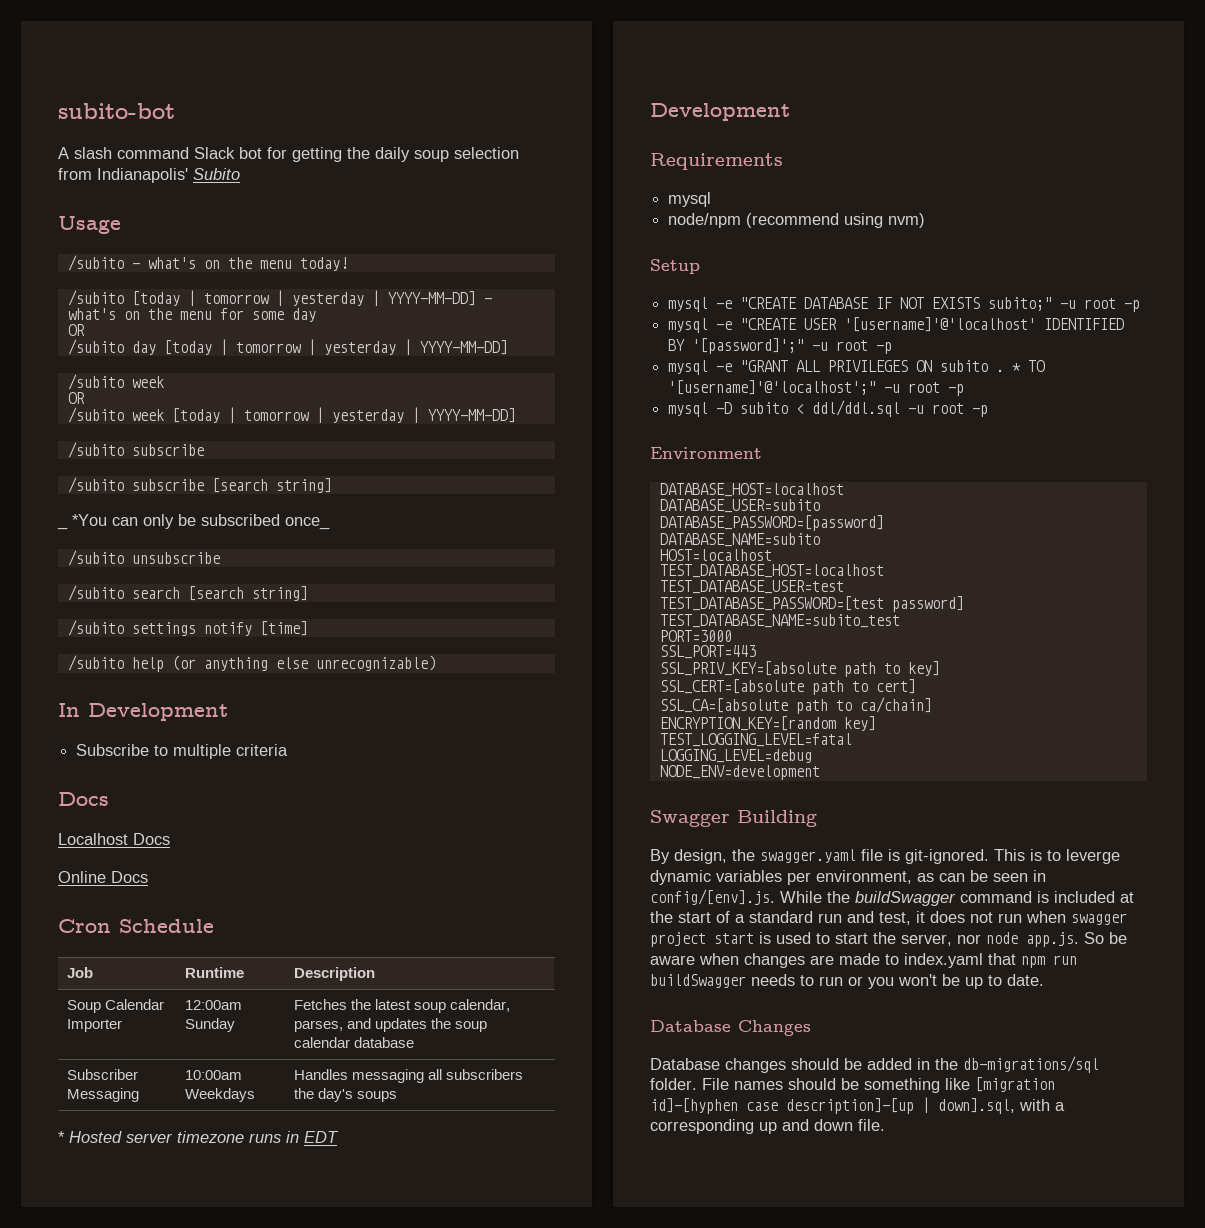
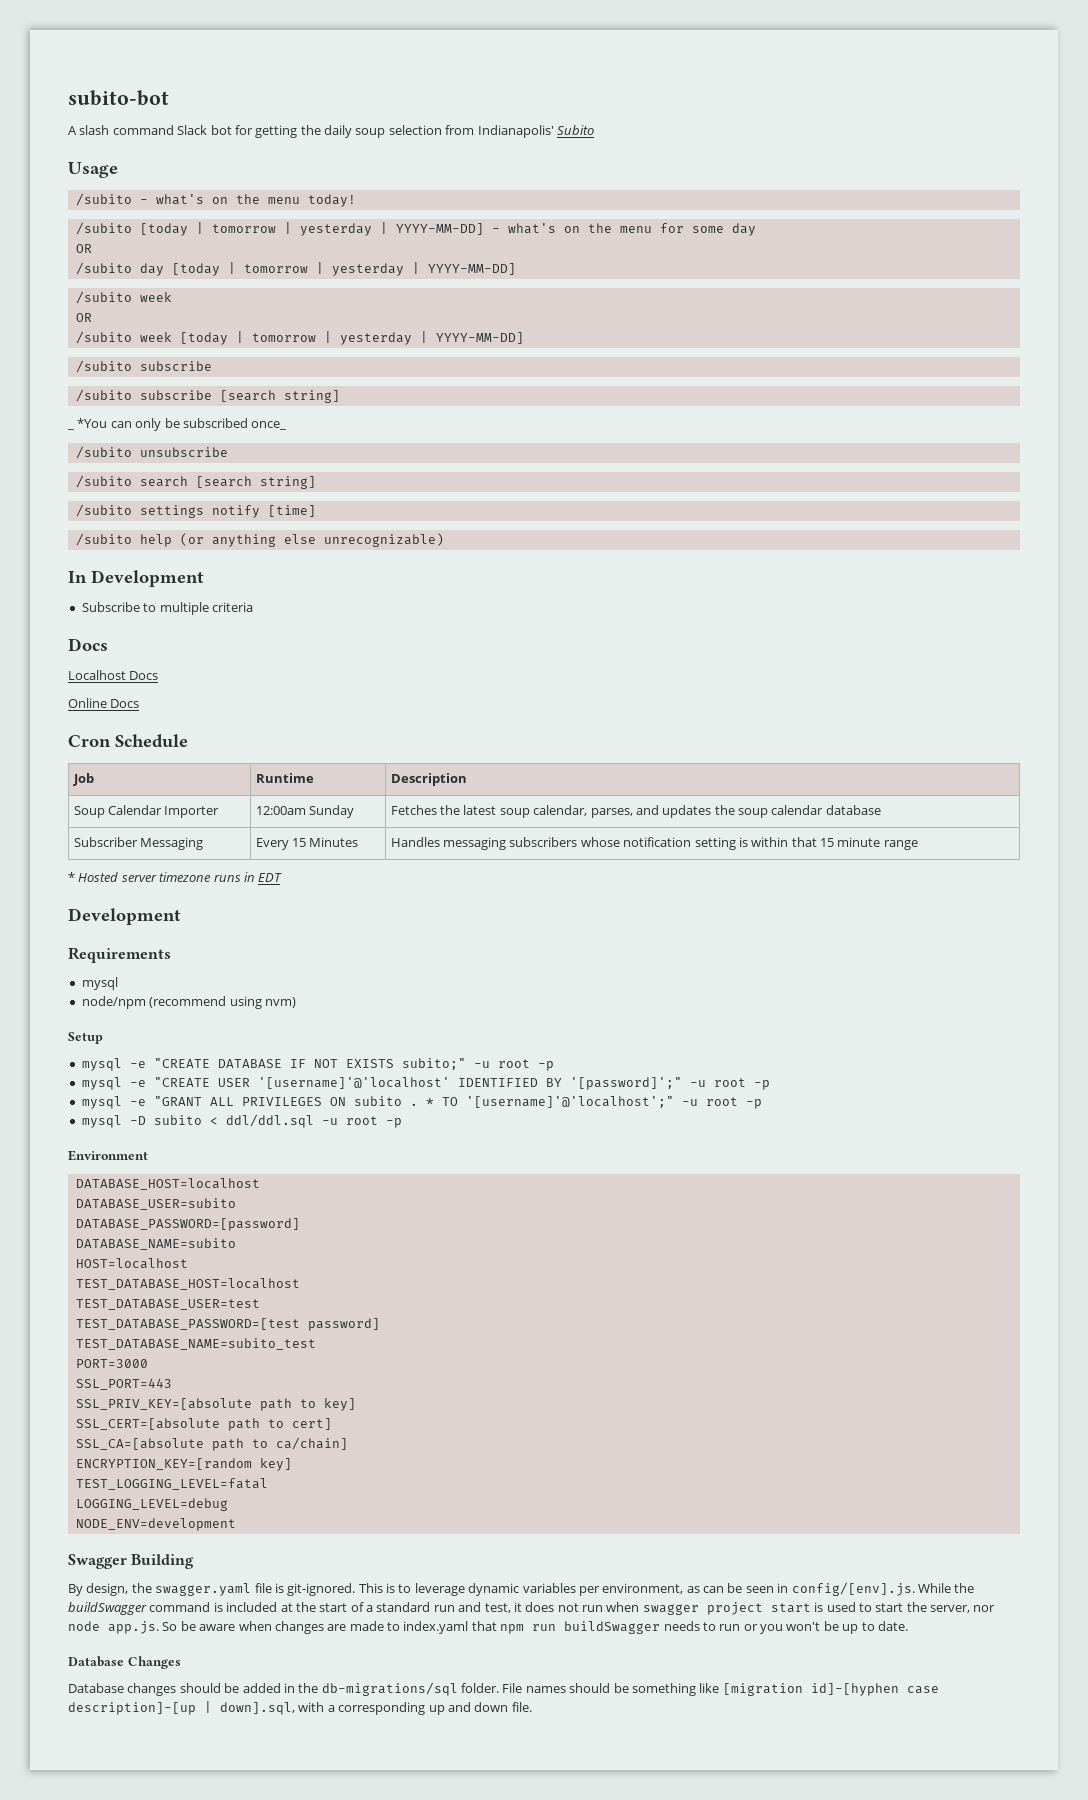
- Subscriber Messaging | 10:00am Weekdays | Handles messaging all subscribers the day's soups
+ Subscriber Messaging | Every 15 Minutes | Handles messaging subscribers whose notification setting is within that 15 minute range
- This is to leverge dynamic variables per environment, as can be seen in config/[env].js. While the buildSwagger command is included at the start of a standard run and test, it does not run when swagger project start is used to start the server, nor node app.js. So be aware when changes are made to index.yaml that npm run buildSwagger needs to run or you won't be up to date.
+ This is to leverage dynamic variables per environment, as can be seen in config/[env].js. While the buildSwagger command is included at the start of a standard run and test, it does not run when swagger project start is used to start the server, nor node app.js. So be aware when changes are made to index.yaml that npm run buildSwagger needs to run or you won't be up to date.

